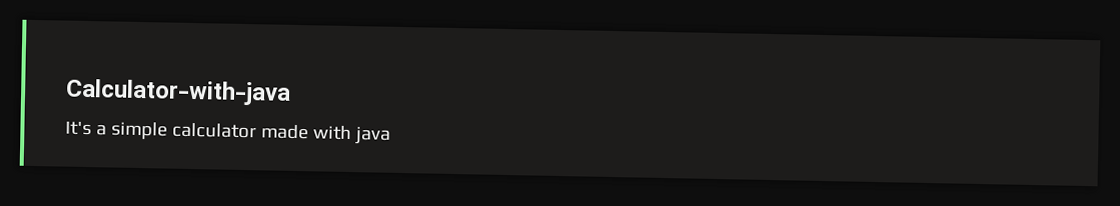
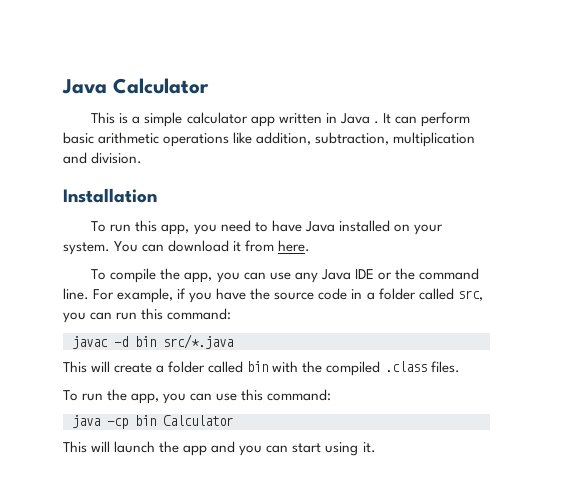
- Calculator-with-java
- It's a simple calculator made with java
+ Java Calculator
+ This is a simple calculator app written in Java . It can perform basic arithmetic operations like addition, subtraction, multiplication and division.
+ Installation
+ To run this app, you need to have Java installed on your system. You can download it from here.
+ To compile the app, you can use any Java IDE or the command line. For example, if you have the source code in a folder called src, you can run this command:
+ javac -d bin src/*.java
+ This will create a folder called bin with the compiled .class files.
+ To run the app, you can use this command:
+ java -cp bin Calculator
+ This will launch the app and you can start using it.

